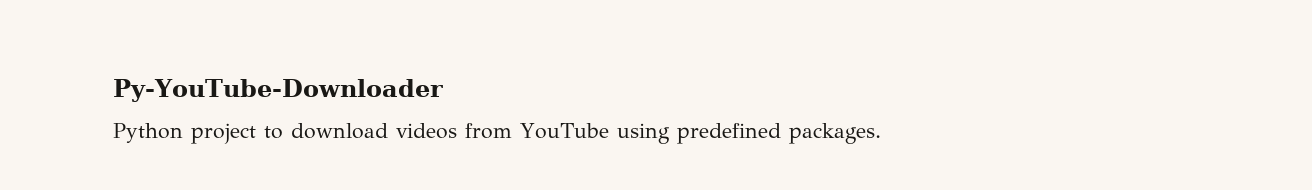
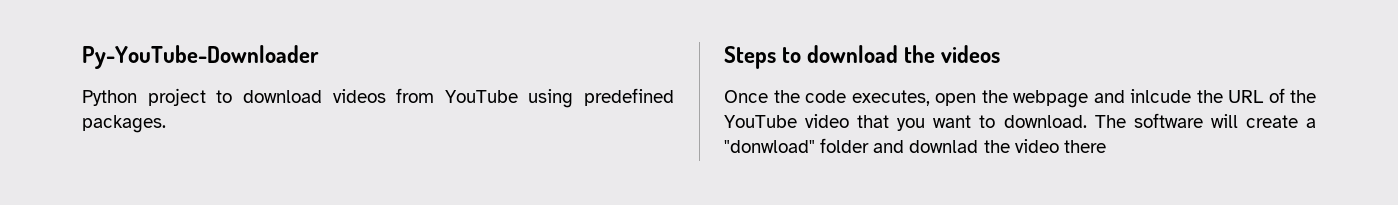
+ Steps to download the videos
+ Once the code executes, open the webpage and inlcude the URL of the YouTube video that you want to download. The software will create a "donwload" folder and downlad the video there

